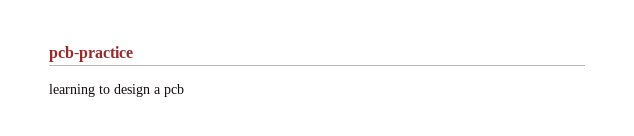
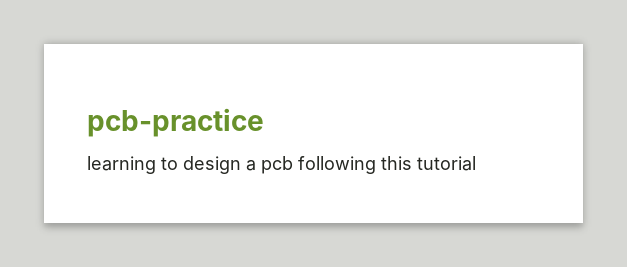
- learning to design a pcb
+ learning to design a pcb following this tutorial

